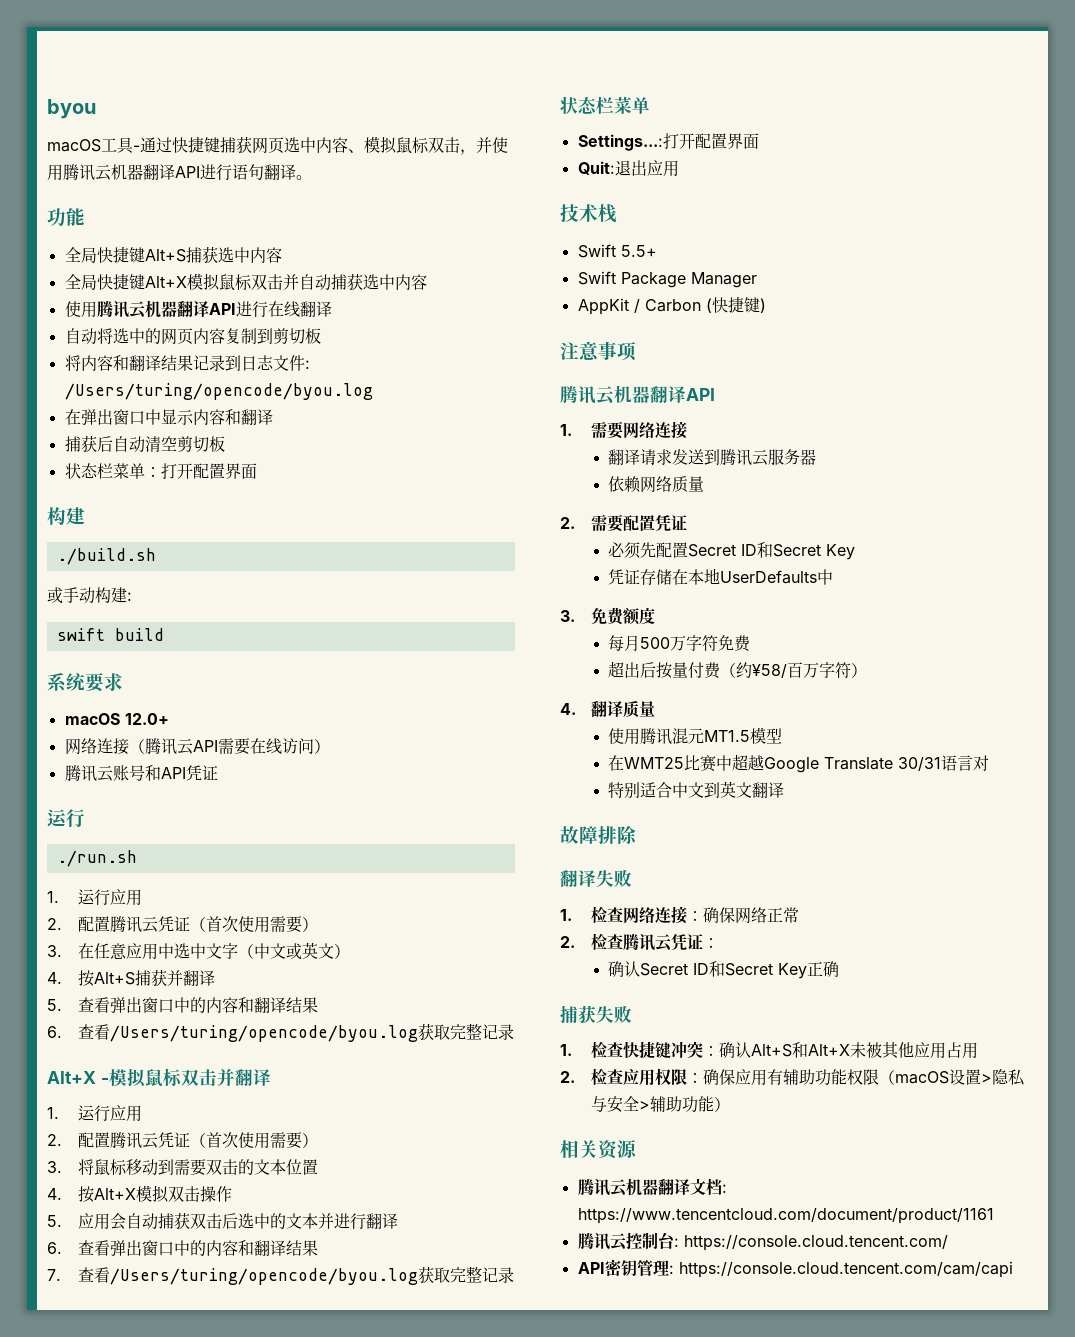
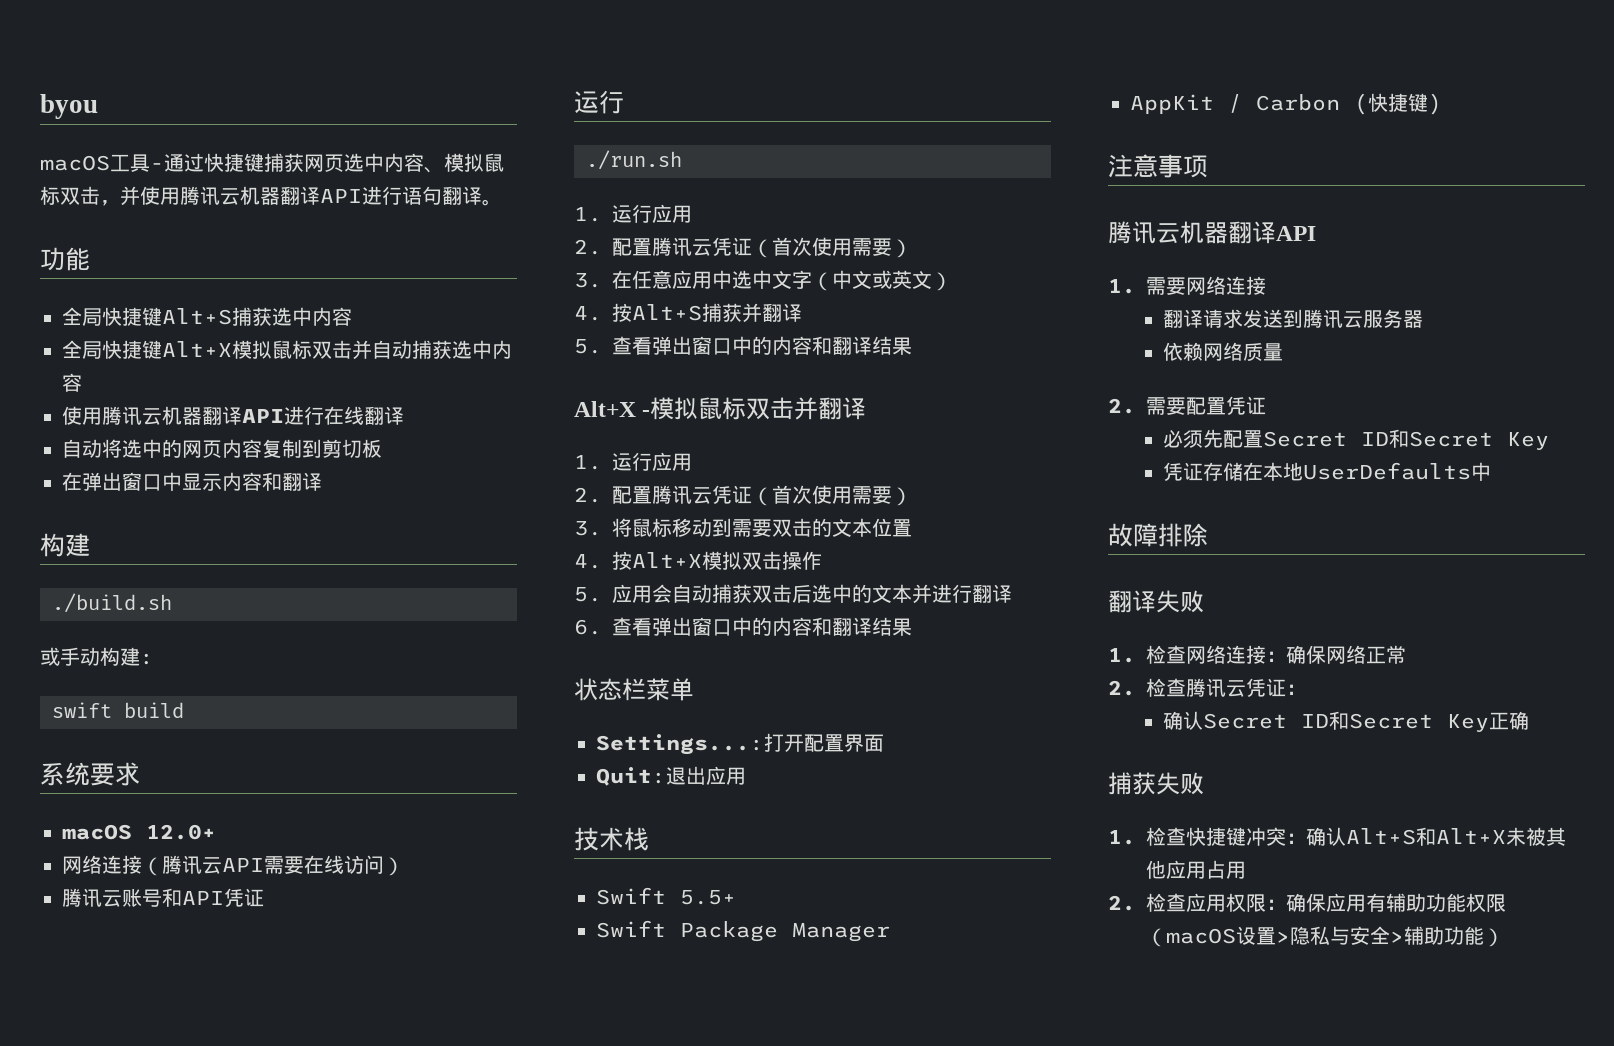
- 将内容和翻译结果记录到日志文件: /Users/turing/opencode/byou.log
- 捕获后自动清空剪切板
- 状态栏菜单：打开配置界面
- 6.查看/Users/turing/opencode/byou.log获取完整记录
- 7.查看/Users/turing/opencode/byou.log获取完整记录
- 3.免费额度
- 每月500万字符免费
- 超出后按量付费（约¥58/百万字符）
- 4.翻译质量
- 使用腾讯混元MT1.5模型
- 在WMT25比赛中超越Google Translate 30/31语言对
- 特别适合中文到英文翻译
- 相关资源
- 腾讯云机器翻译文档: https://www.tencentcloud.com/document/product/1161
- 腾讯云控制台: https://console.cloud.tencent.com/
- API密钥管理: https://console.cloud.tencent.com/cam/capi

